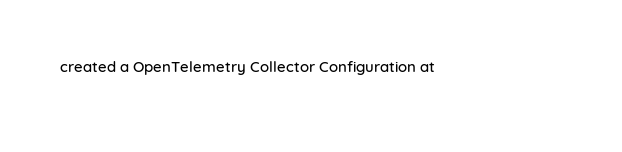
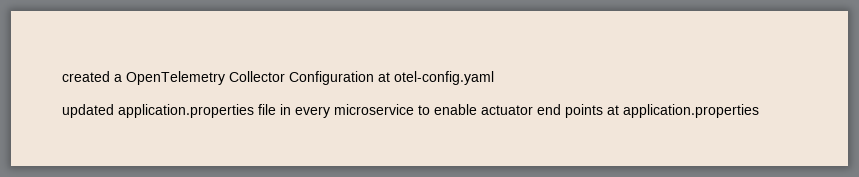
- created a OpenTelemetry Collector Configuration at
+ created a OpenTelemetry Collector Configuration at otel-config.yaml
+ updated application.properties file in every microservice to enable actuator end points at application.properties

